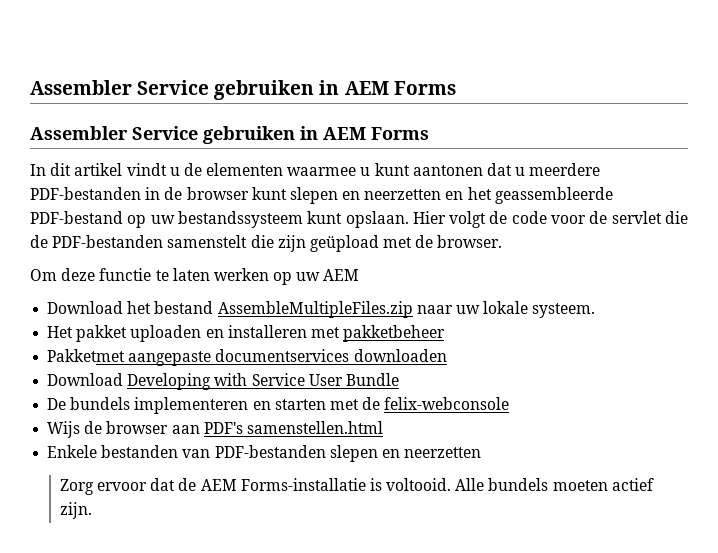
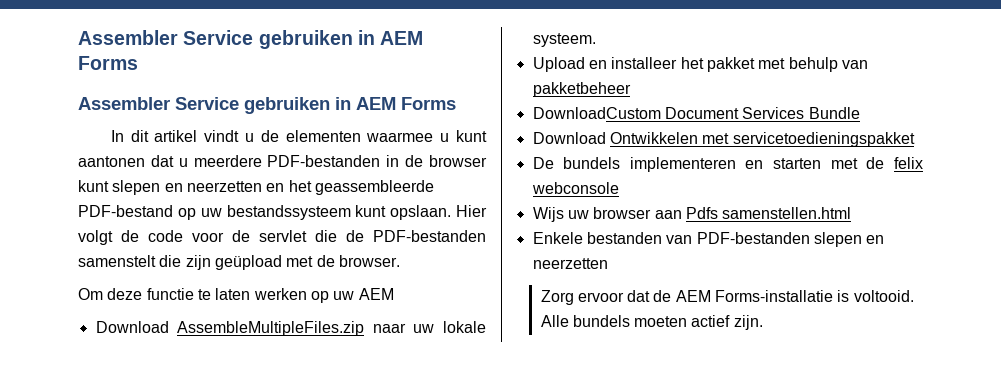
- Download het bestand AssembleMultipleFiles.zip naar uw lokale systeem.
+ Download AssembleMultipleFiles.zip naar uw lokale systeem.
- Het pakket uploaden en installeren met pakketbeheer
- Pakketmet aangepaste documentservices downloaden
- Download Developing with Service User Bundle
+ Upload en installeer het pakket met behulp van pakketbeheer
+ DownloadCustom Document Services Bundle
+ Download Ontwikkelen met servicetoedieningspakket
- De bundels implementeren en starten met de felix-webconsole
+ De bundels implementeren en starten met de felix webconsole
- Wijs de browser aan PDF's samenstellen.html
+ Wijs uw browser aan Pdfs samenstellen.html

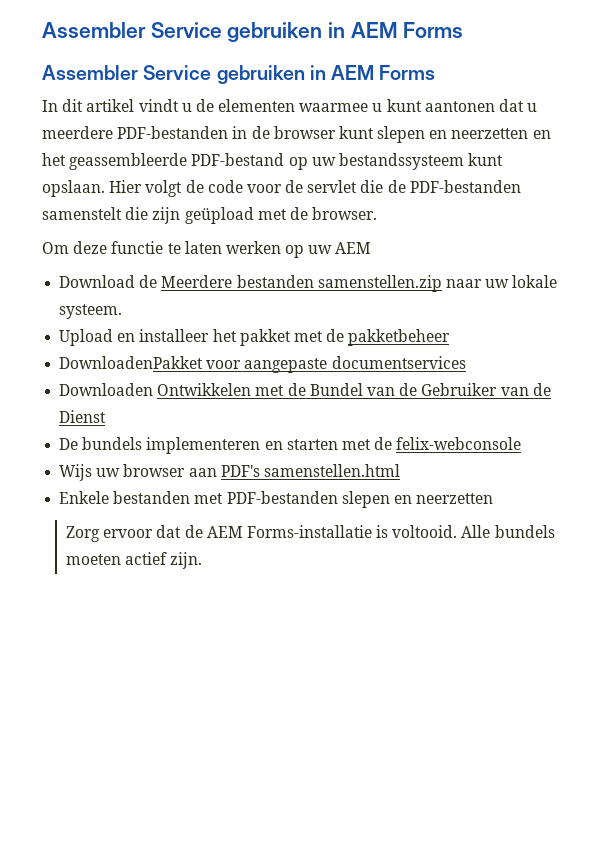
- Download AssembleMultipleFiles.zip naar uw lokale systeem.
+ Download de Meerdere bestanden samenstellen.zip naar uw lokale systeem.
- Upload en installeer het pakket met behulp van pakketbeheer
+ Upload en installeer het pakket met de pakketbeheer
- DownloadCustom Document Services Bundle
- Download Ontwikkelen met servicetoedieningspakket
+ DownloadenPakket voor aangepaste documentservices
+ Downloaden Ontwikkelen met de Bundel van de Gebruiker van de Dienst
- De bundels implementeren en starten met de felix webconsole
+ De bundels implementeren en starten met de felix-webconsole
- Wijs uw browser aan Pdfs samenstellen.html
+ Wijs uw browser aan PDF's samenstellen.html
- Enkele bestanden van PDF-bestanden slepen en neerzetten
+ Enkele bestanden met PDF-bestanden slepen en neerzetten

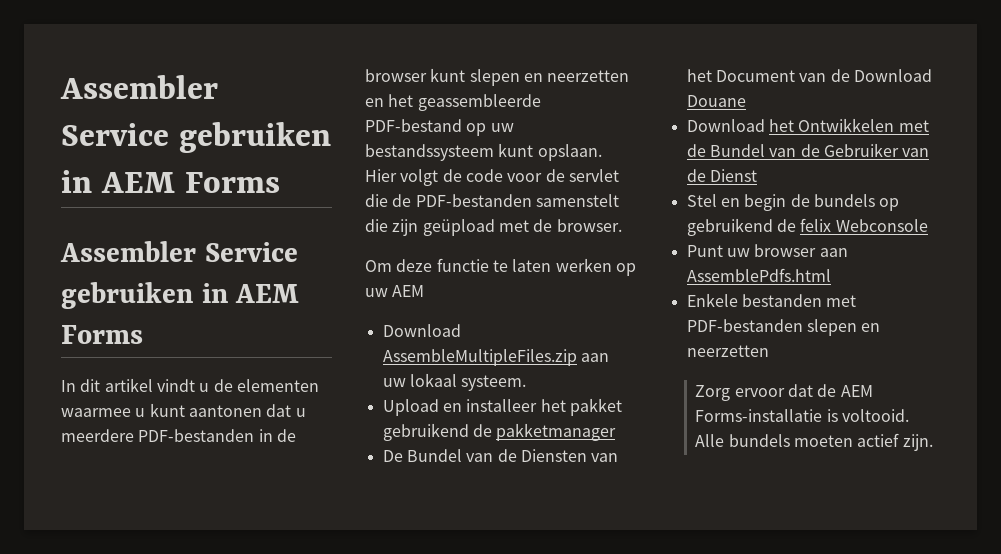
- Download de Meerdere bestanden samenstellen.zip naar uw lokale systeem.
+ Download AssembleMultipleFiles.zip aan uw lokaal systeem.
- Upload en installeer het pakket met de pakketbeheer
- DownloadenPakket voor aangepaste documentservices
- Downloaden Ontwikkelen met de Bundel van de Gebruiker van de Dienst
+ Upload en installeer het pakket gebruikend de pakketmanager
+ De Bundel van de Diensten van het Document van de Download Douane
+ Download het Ontwikkelen met de Bundel van de Gebruiker van de Dienst
- De bundels implementeren en starten met de felix-webconsole
- Wijs uw browser aan PDF's samenstellen.html
+ Stel en begin de bundels op gebruikend de felix Webconsole
+ Punt uw browser aan AssemblePdfs.html

